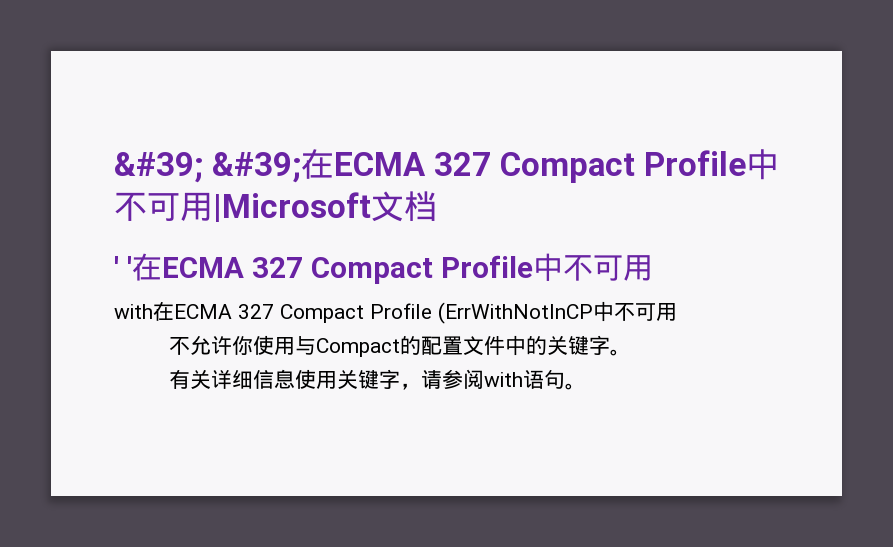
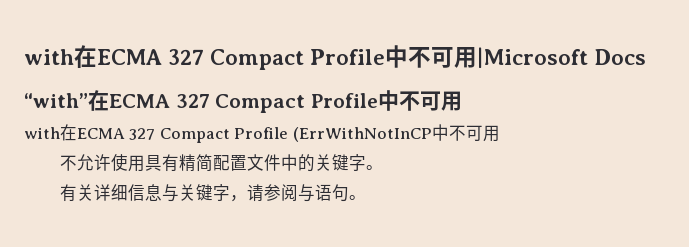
- &#39; &#39;在ECMA 327 Compact Profile中不可用|Microsoft文档
- ' '在ECMA 327 Compact Profile中不可用
+ with在ECMA 327 Compact Profile中不可用|Microsoft Docs
+ “with”在ECMA 327 Compact Profile中不可用
- 不允许你使用与Compact的配置文件中的关键字。
+ 不允许使用具有精简配置文件中的关键字。
- 有关详细信息使用关键字，请参阅with语句。
+ 有关详细信息与关键字，请参阅与语句。

